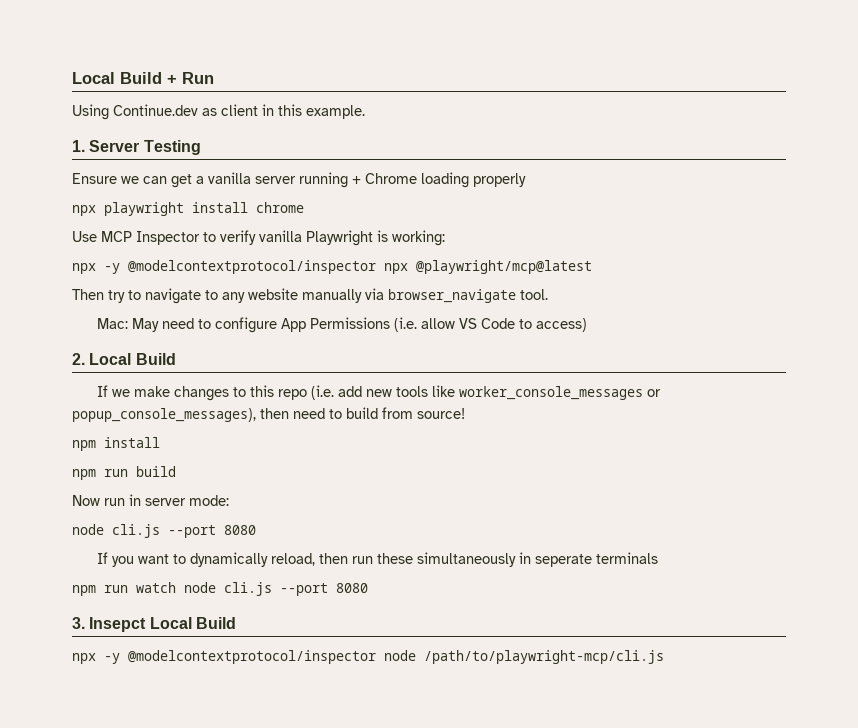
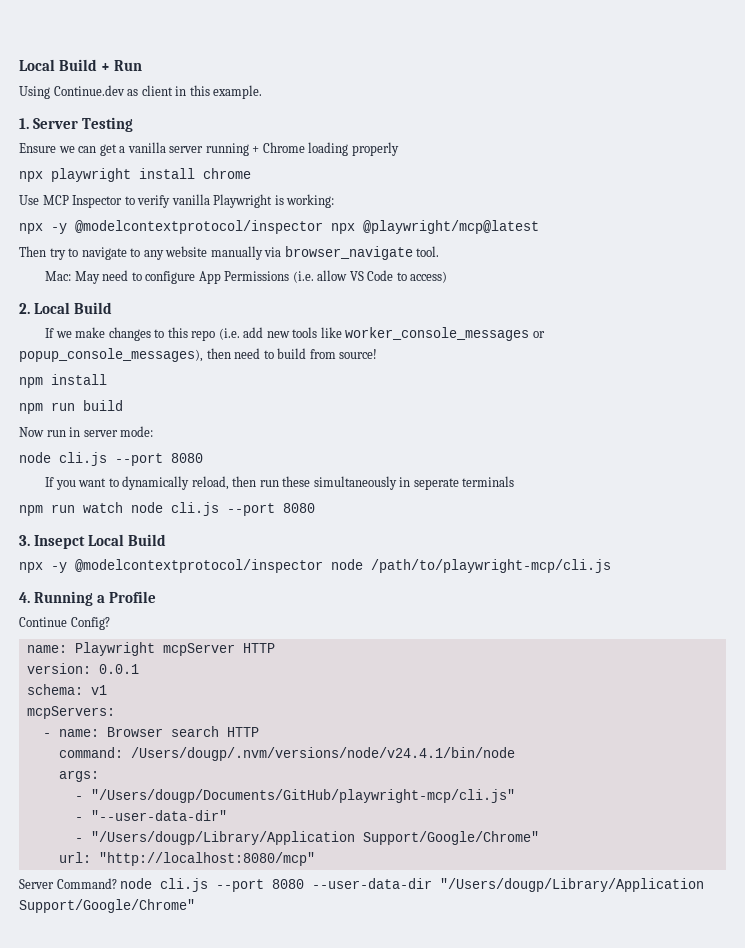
+ 4. Running a Profile
+ Continue Config?
+ name: Playwright mcpServer HTTP
+ version: 0.0.1
+ schema: v1
+ mcpServers:
+ - name: Browser search HTTP
+ command: /Users/dougp/.nvm/versions/node/v24.4.1/bin/node
+ args:
+ - "/Users/dougp/Documents/GitHub/playwright-mcp/cli.js"
+ - "--user-data-dir"
+ - "/Users/dougp/Library/Application Support/Google/Chrome"
+ url: "http://localhost:8080/mcp"
+ Server Command? node cli.js --port 8080 --user-data-dir "/Users/dougp/Library/Application Support/Google/Chrome"

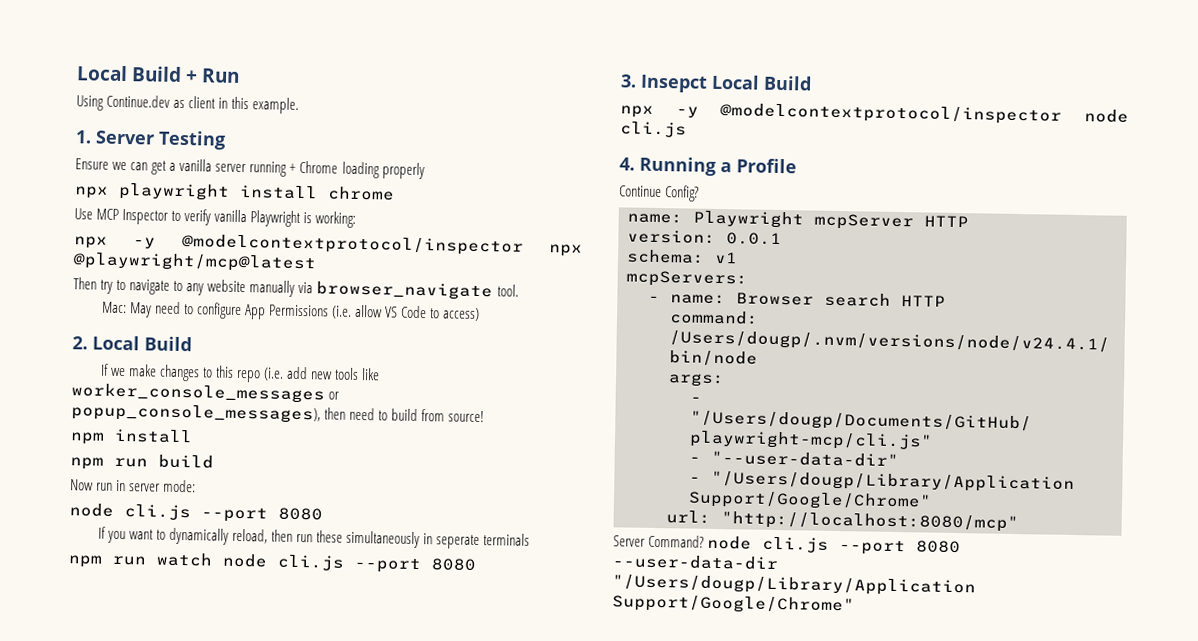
- npx -y @modelcontextprotocol/inspector node /path/to/playwright-mcp/cli.js
+ npx -y @modelcontextprotocol/inspector node cli.js

